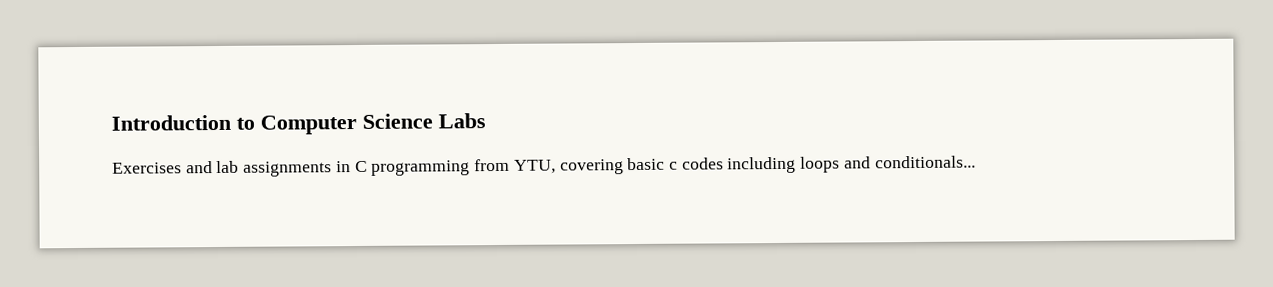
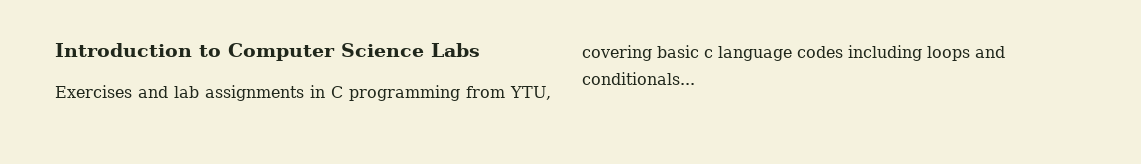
- Exercises and lab assignments in C programming from YTU, covering basic c codes including loops and conditionals...
+ Exercises and lab assignments in C programming from YTU, covering basic c language codes including loops and conditionals...

